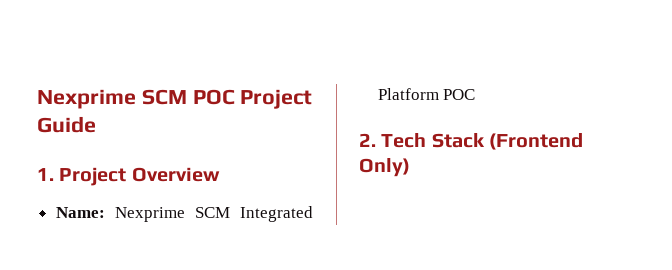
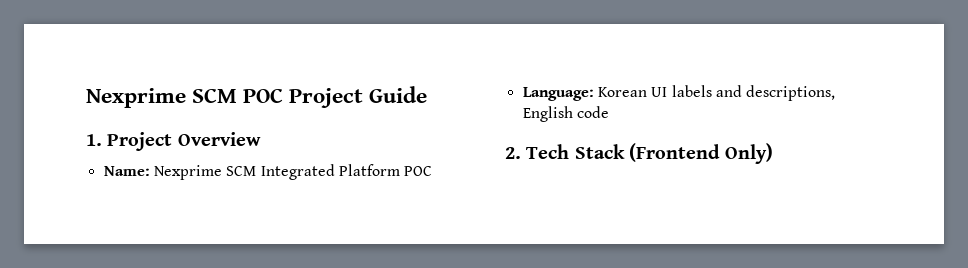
+ Language: Korean UI labels and descriptions, English code

